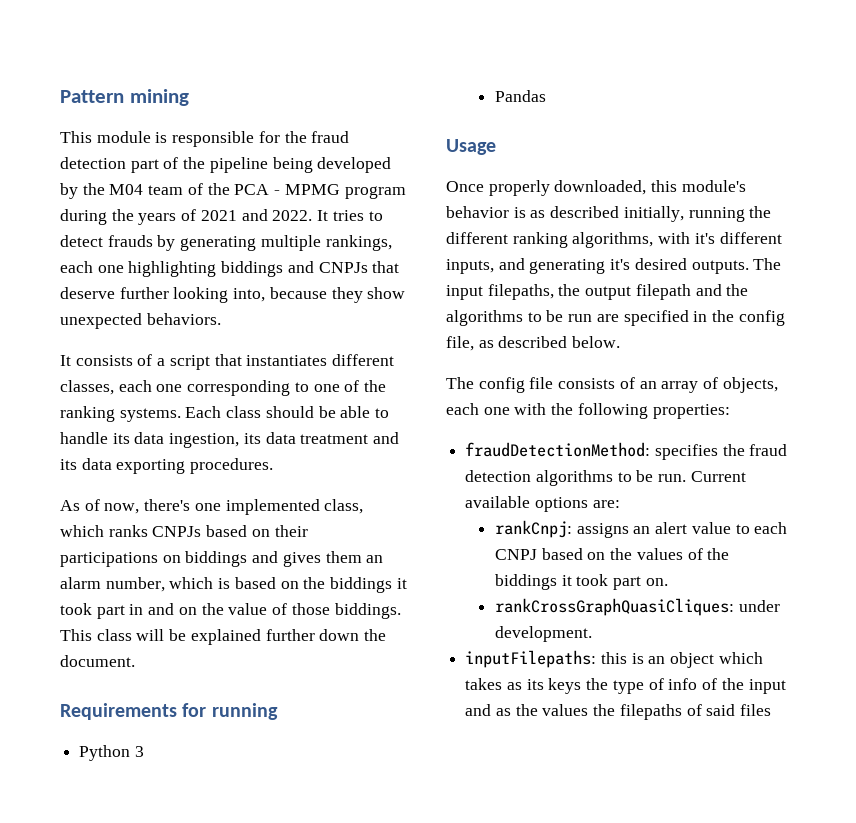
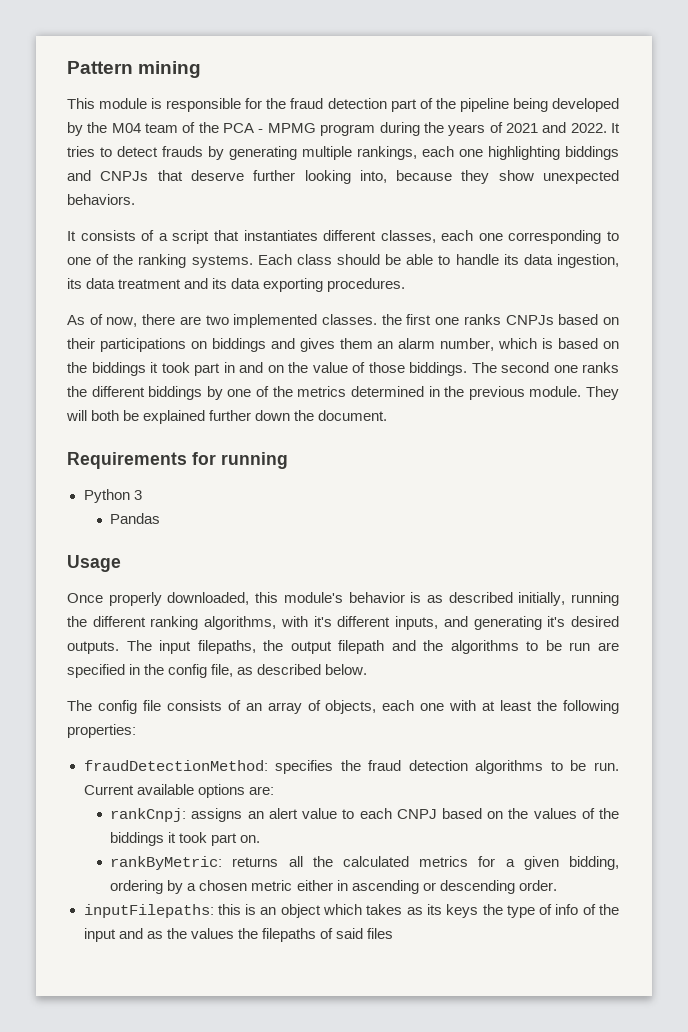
- As of now, there's one implemented class, which ranks CNPJs based on their participations on biddings and gives them an alarm number, which is based on the biddings it took part in and on the value of those biddings.
+ As of now, there are two implemented classes. the first one ranks CNPJs based on their participations on biddings and gives them an alarm number, which is based on the biddings it took part in and on the value of those biddings.
- This class will be explained further down the document.
+ The second one ranks the different biddings by one of the metrics determined in the previous module. They will both be explained further down the document.
- The config file consists of an array of objects, each one with the following properties:
+ The config file consists of an array of objects, each one with at least the following properties:
- rankCrossGraphQuasiCliques: under development.
+ rankByMetric: returns all the calculated metrics for a given bidding, ordering by a chosen metric either in ascending or descending order.

